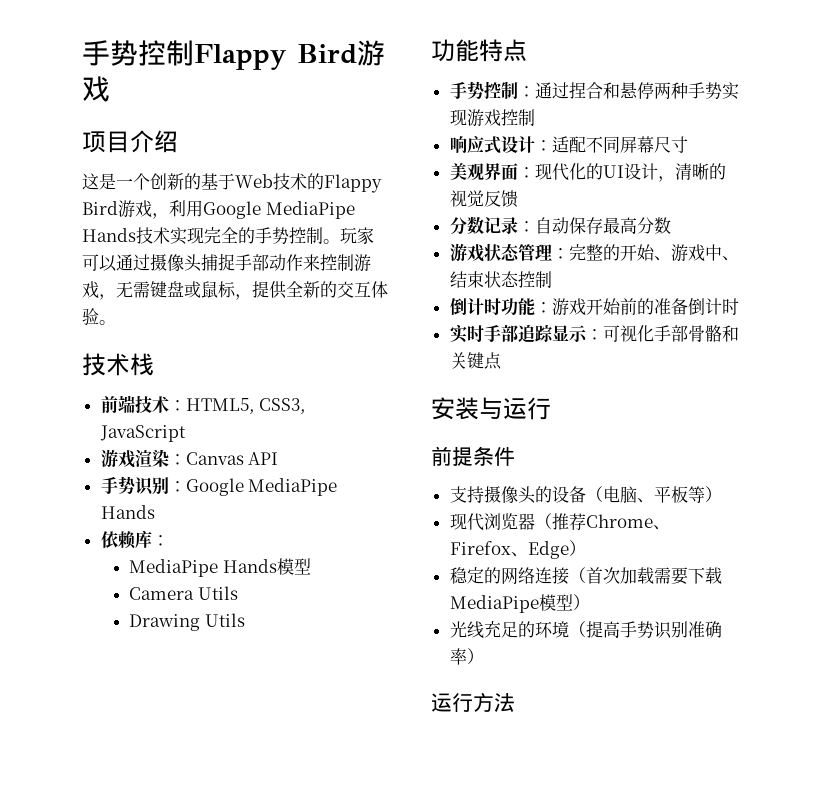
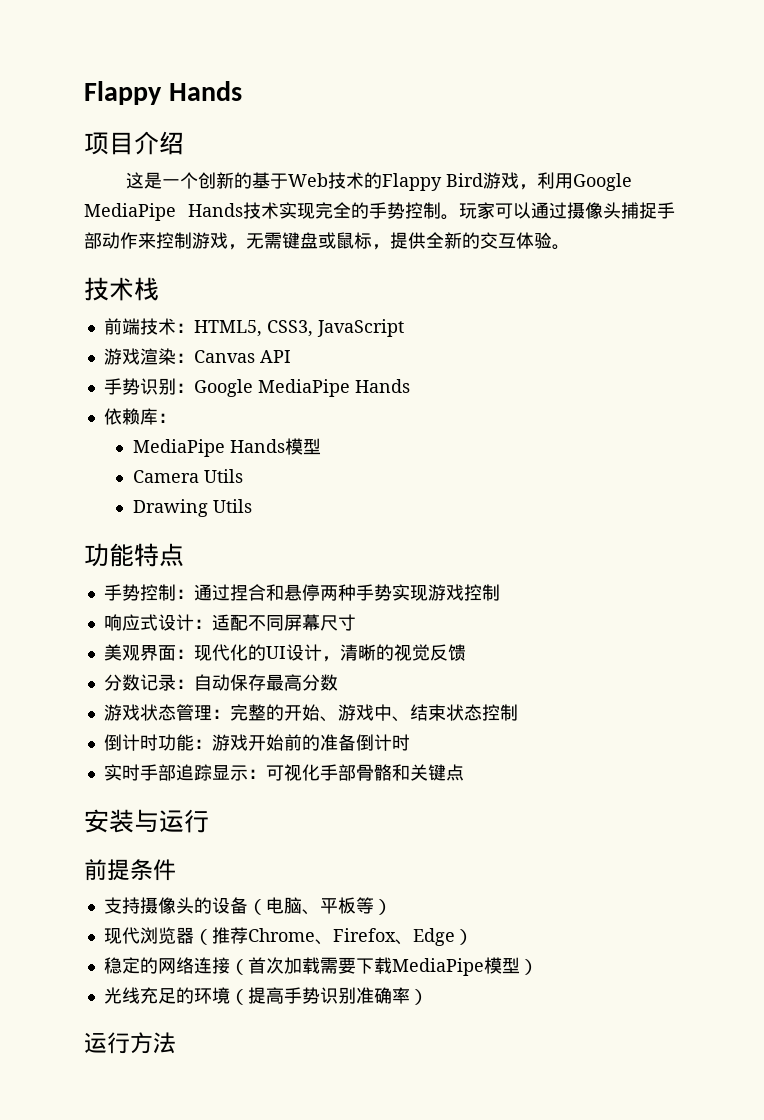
- 手势控制Flappy Bird游戏
+ Flappy Hands

